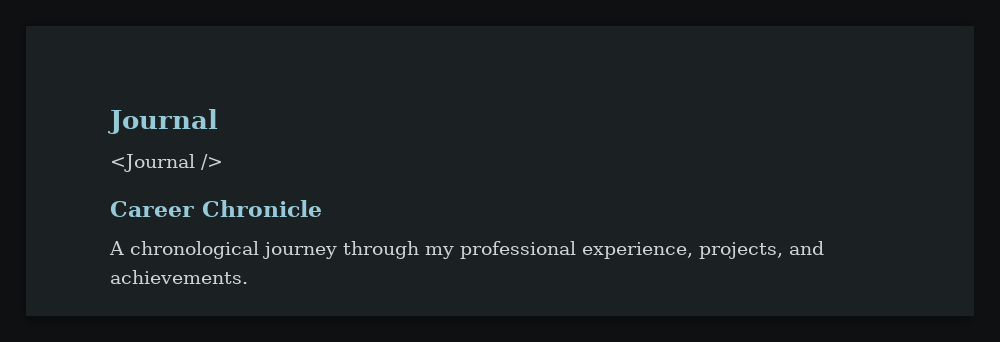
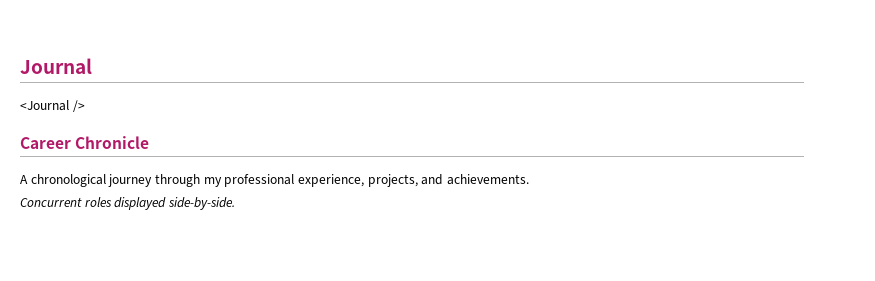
+ Concurrent roles displayed side-by-side.

